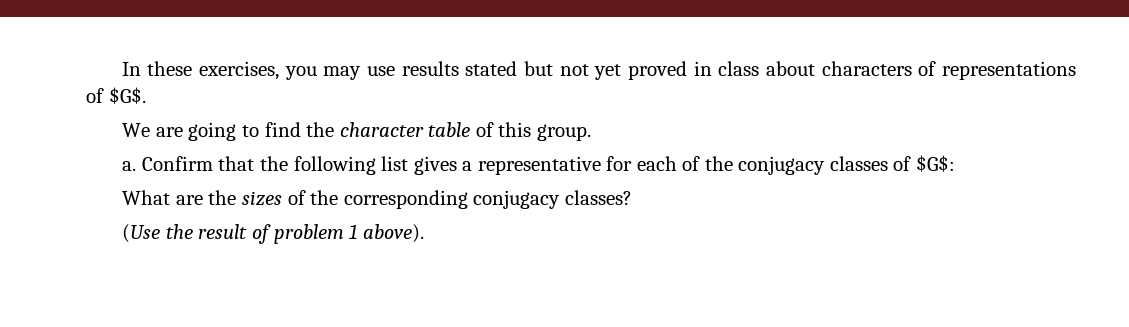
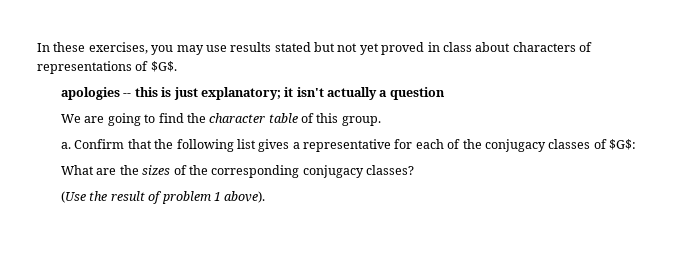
+ apologies -- this is just explanatory; it isn't actually a question

